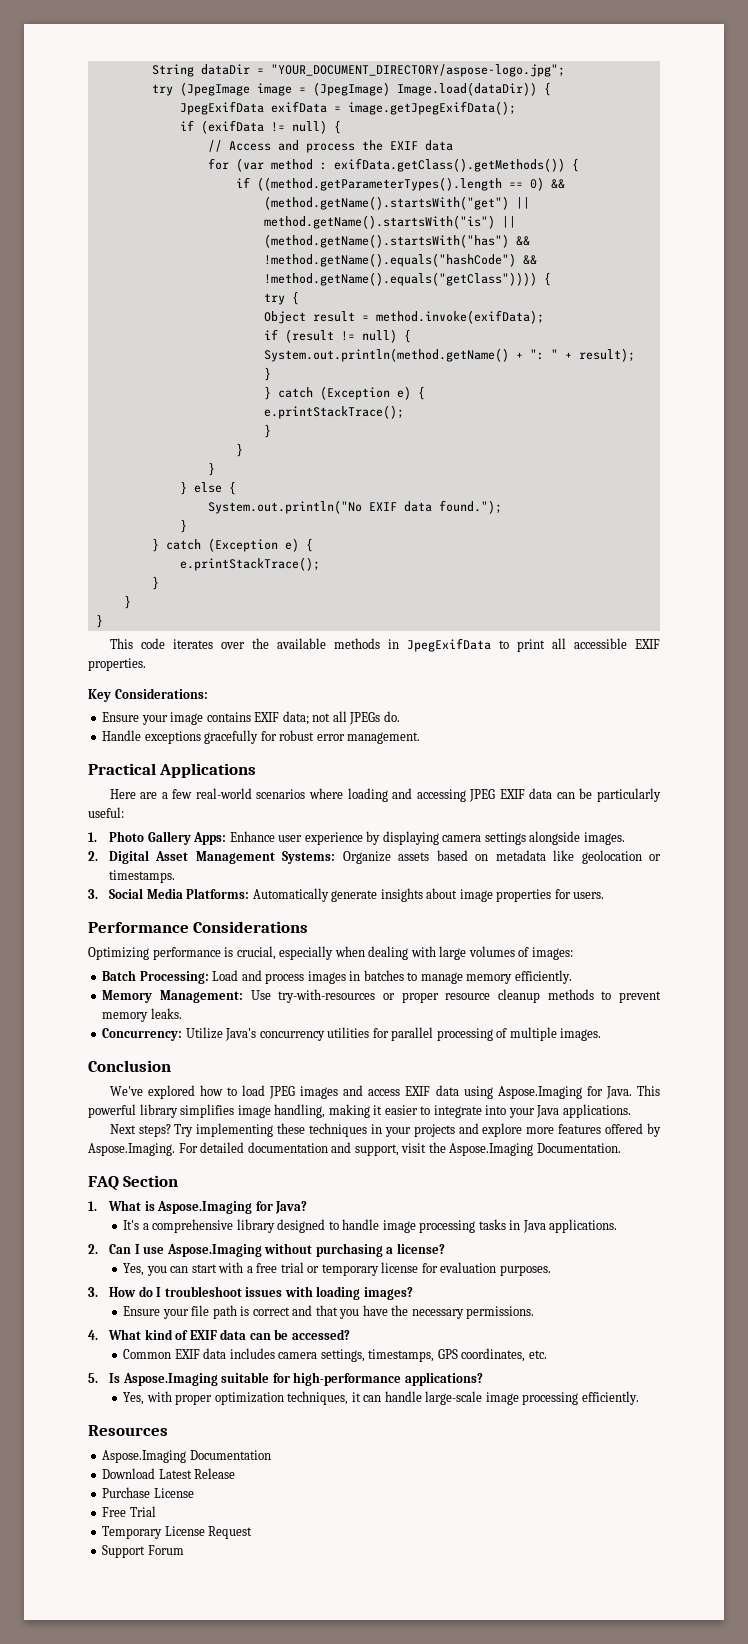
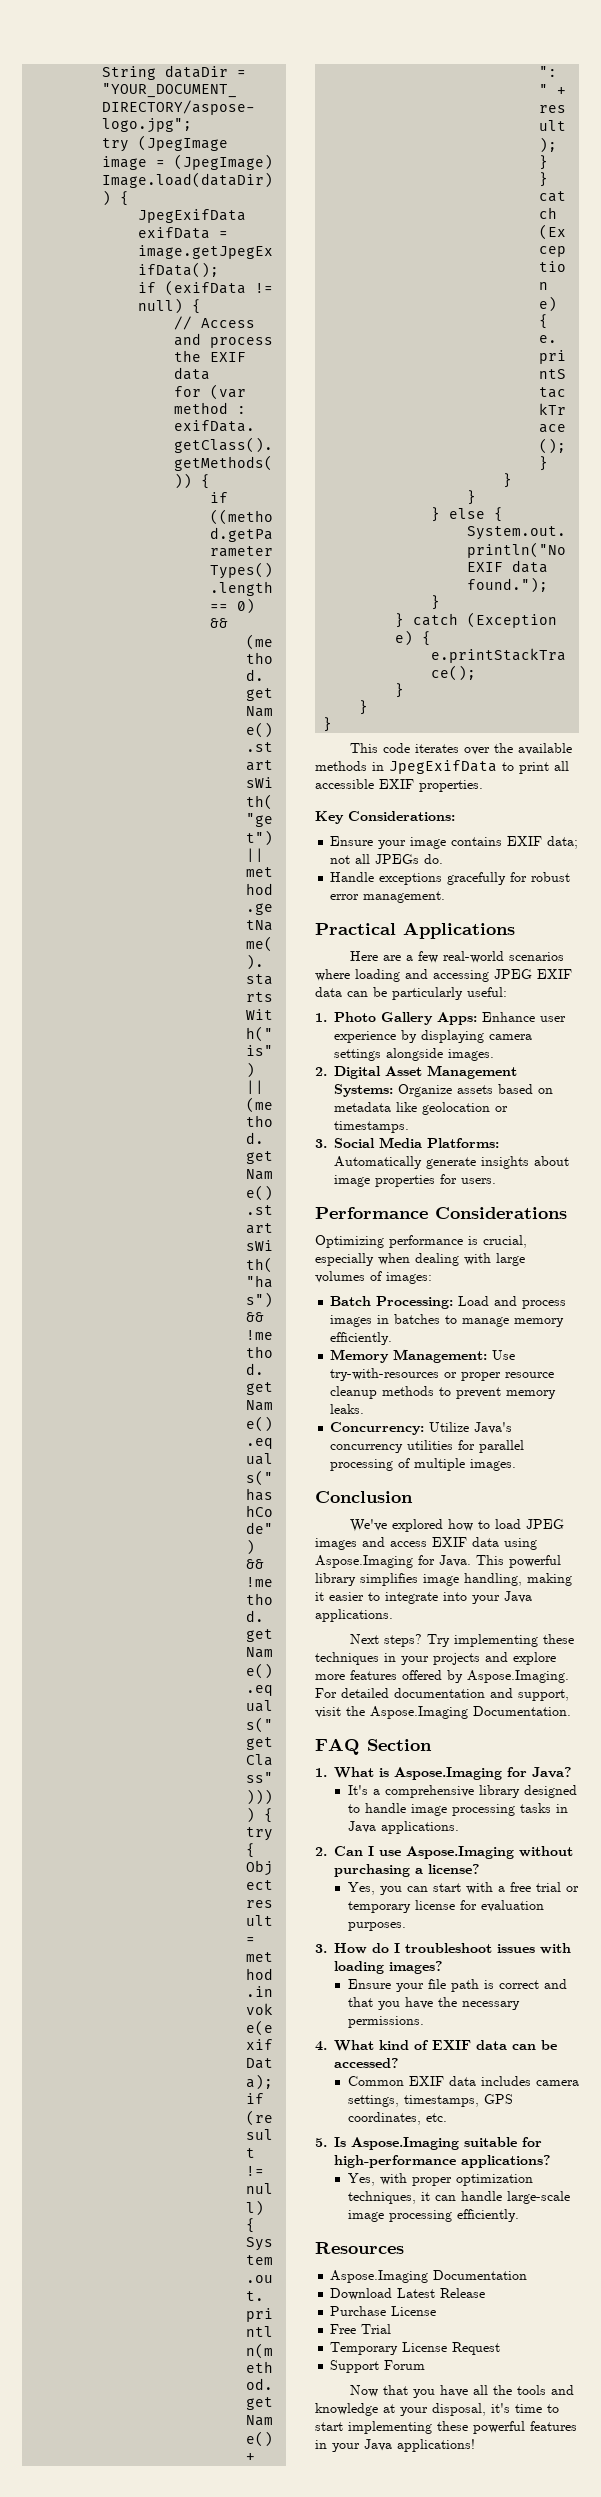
+ Now that you have all the tools and knowledge at your disposal, it's time to start implementing these powerful features in your Java applications!

